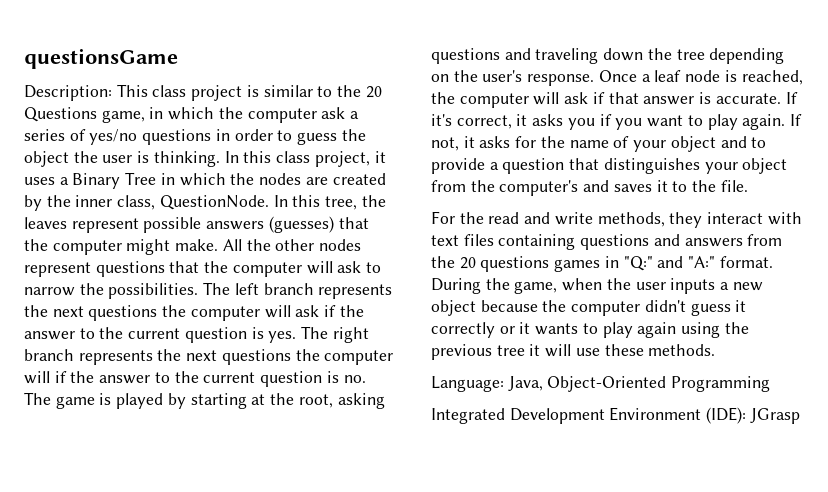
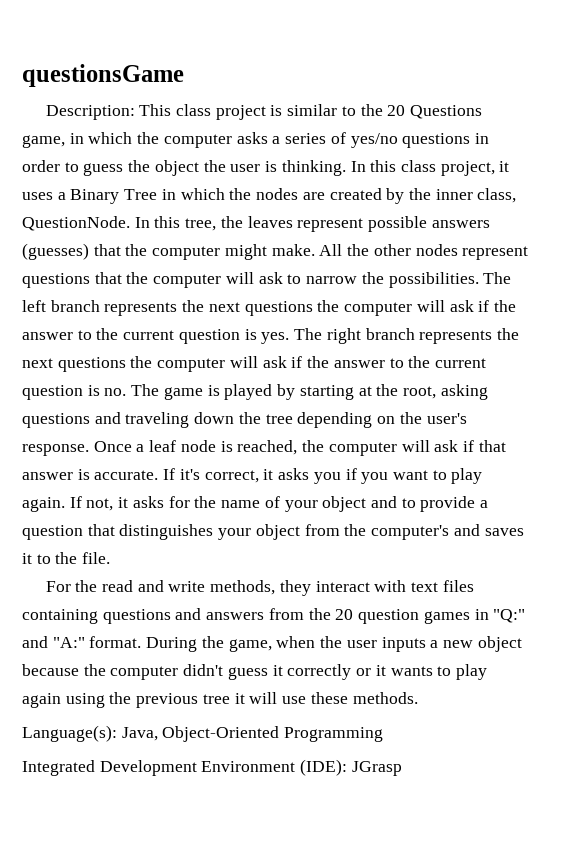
- Description: This class project is similar to the 20 Questions game, in which the computer ask a series of yes/no questions in order to guess the object the user is thinking.
+ Description: This class project is similar to the 20 Questions game, in which the computer asks a series of yes/no questions in order to guess the object the user is thinking.
- The right branch represents the next questions the computer will if the answer to the current question is no. The game is played by starting at the root, asking questions and traveling down the tree depending on the user's response.
+ The right branch represents the next questions the computer will ask if the answer to the current question is no. The game is played by starting at the root, asking questions and traveling down the tree depending on the user's response.
- For the read and write methods, they interact with text files containing questions and answers from the 20 questions games in "Q:" and "A:" format.
+ For the read and write methods, they interact with text files containing questions and answers from the 20 question games in "Q:" and "A:" format.
- Language: Java, Object-Oriented Programming
+ Language(s): Java, Object-Oriented Programming

